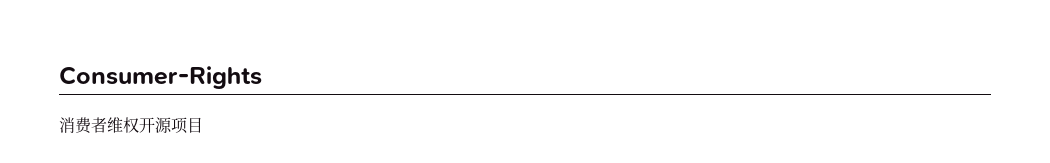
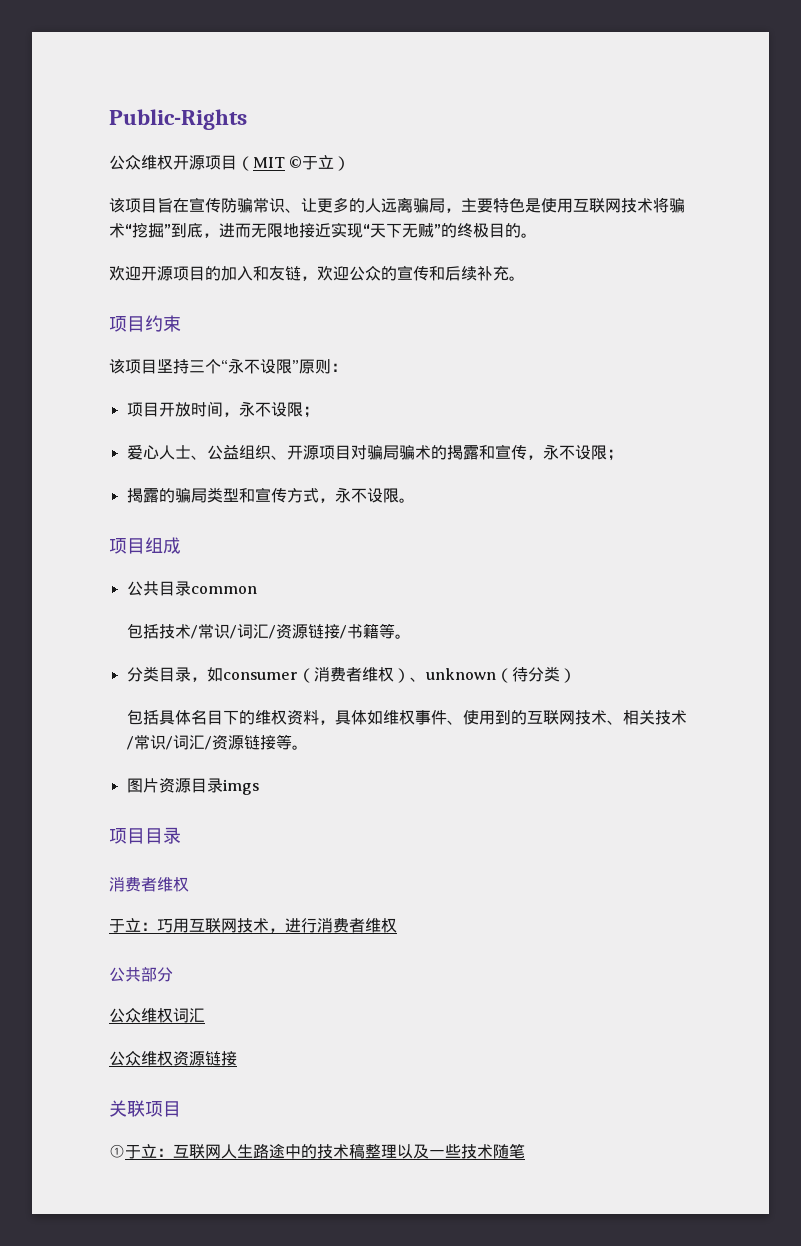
- Consumer-Rights
- 消费者维权开源项目
+ Public-Rights
+ 公众维权开源项目（MIT ©于立）
+ 该项目旨在宣传防骗常识、让更多的人远离骗局，主要特色是使用互联网技术将骗术“挖掘”到底，进而无限地接近实现“天下无贼”的终极目的。
+ 欢迎开源项目的加入和友链，欢迎公众的宣传和后续补充。
+ 项目约束
+ 该项目坚持三个“永不设限”原则：
+ 项目开放时间，永不设限；
+ 爱心人士、公益组织、开源项目对骗局骗术的揭露和宣传，永不设限；
+ 揭露的骗局类型和宣传方式，永不设限。
+ 项目组成
+ 公共目录common
+ 包括技术/常识/词汇/资源链接/书籍等。
+ 分类目录，如consumer（消费者维权）、unknown（待分类）
+ 包括具体名目下的维权资料，具体如维权事件、使用到的互联网技术、相关技术/常识/词汇/资源链接等。
+ 图片资源目录imgs
+ 项目目录
+ 消费者维权
+ 于立：巧用互联网技术，进行消费者维权
+ 公共部分
+ 公众维权词汇
+ 公众维权资源链接
+ 关联项目
+ ①于立：互联网人生路途中的技术稿整理以及一些技术随笔

